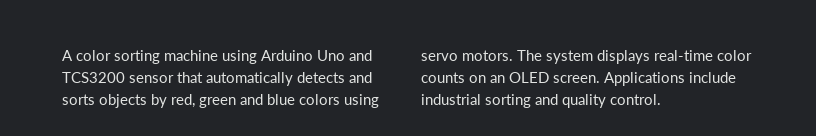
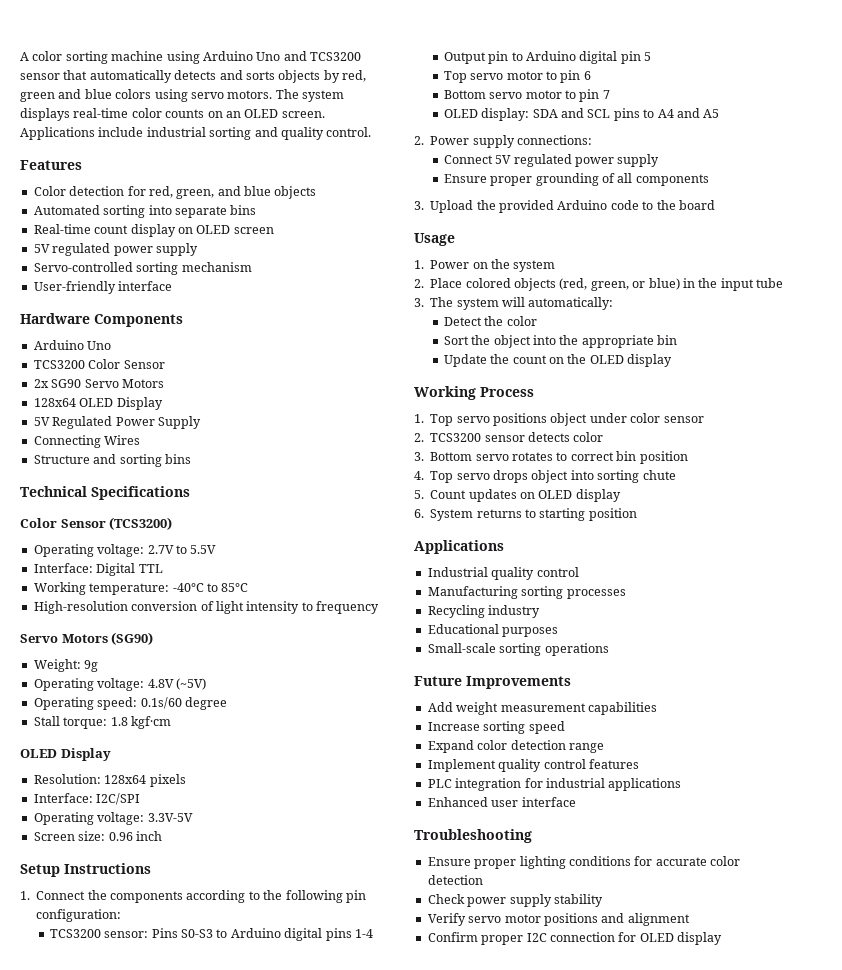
+ Features
+ Color detection for red, green, and blue objects
+ Automated sorting into separate bins
+ Real-time count display on OLED screen
+ 5V regulated power supply
+ Servo-controlled sorting mechanism
+ User-friendly interface
+ Hardware Components
+ Arduino Uno
+ TCS3200 Color Sensor
+ 2x SG90 Servo Motors
+ 128x64 OLED Display
+ 5V Regulated Power Supply
+ Connecting Wires
+ Structure and sorting bins
+ Technical Specifications
+ Color Sensor (TCS3200)
+ Operating voltage: 2.7V to 5.5V
+ Interface: Digital TTL
+ Working temperature: -40°C to 85°C
+ High-resolution conversion of light intensity to frequency
+ Servo Motors (SG90)
+ Weight: 9g
+ Operating voltage: 4.8V (~5V)
+ Operating speed: 0.1s/60 degree
+ Stall torque: 1.8 kgf·cm
+ OLED Display
+ Resolution: 128x64 pixels
+ Interface: I2C/SPI
+ Operating voltage: 3.3V-5V
+ Screen size: 0.96 inch
+ Setup Instructions
+ 1. Connect the components according to the following pin configuration:
+ TCS3200 sensor: Pins S0-S3 to Arduino digital pins 1-4
+ Output pin to Arduino digital pin 5
+ Top servo motor to pin 6
+ Bottom servo motor to pin 7
+ OLED display: SDA and SCL pins to A4 and A5
+ 2. Power supply connections:
+ Connect 5V regulated power supply
+ Ensure proper grounding of all components
+ 3. Upload the provided Arduino code to the board
+ Usage
+ 1. Power on the system
+ 2. Place colored objects (red, green, or blue) in the input tube
+ 3. The system will automatically:
+ Detect the color
+ Sort the object into the appropriate bin
+ Update the count on the OLED display
+ Working Process
+ 1. Top servo positions object under color sensor
+ 2. TCS3200 sensor detects color
+ 3. Bottom servo rotates to correct bin position
+ 4. Top servo drops object into sorting chute
+ 5. Count updates on OLED display
+ 6. System returns to starting position
+ Applications
+ Industrial quality control
+ Manufacturing sorting processes
+ Recycling industry
+ Educational purposes
+ Small-scale sorting operations
+ Future Improvements
+ Add weight measurement capabilities
+ Increase sorting speed
+ Expand color detection range
+ Implement quality control features
+ PLC integration for industrial applications
+ Enhanced user interface
+ Troubleshooting
+ Ensure proper lighting conditions for accurate color detection
+ Check power supply stability
+ Verify servo motor positions and alignment
+ Confirm proper I2C connection for OLED display

